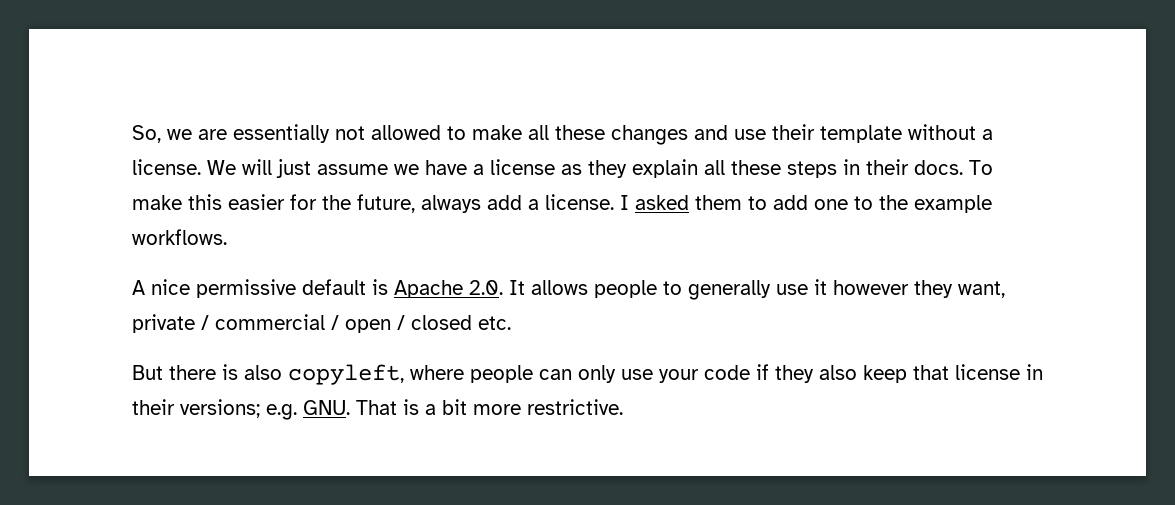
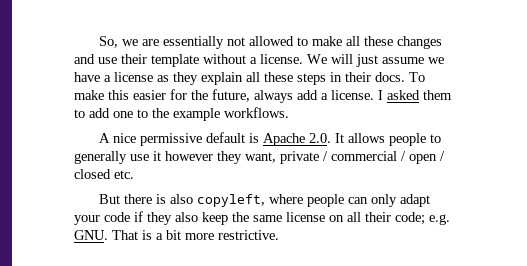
- But there is also copyleft, where people can only use your code if they also keep that license in their versions; e.g. GNU. That is a bit more restrictive.
+ But there is also copyleft, where people can only adapt your code if they also keep the same license on all their code; e.g. GNU. That is a bit more restrictive.

